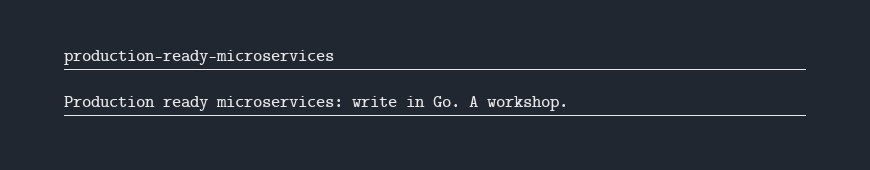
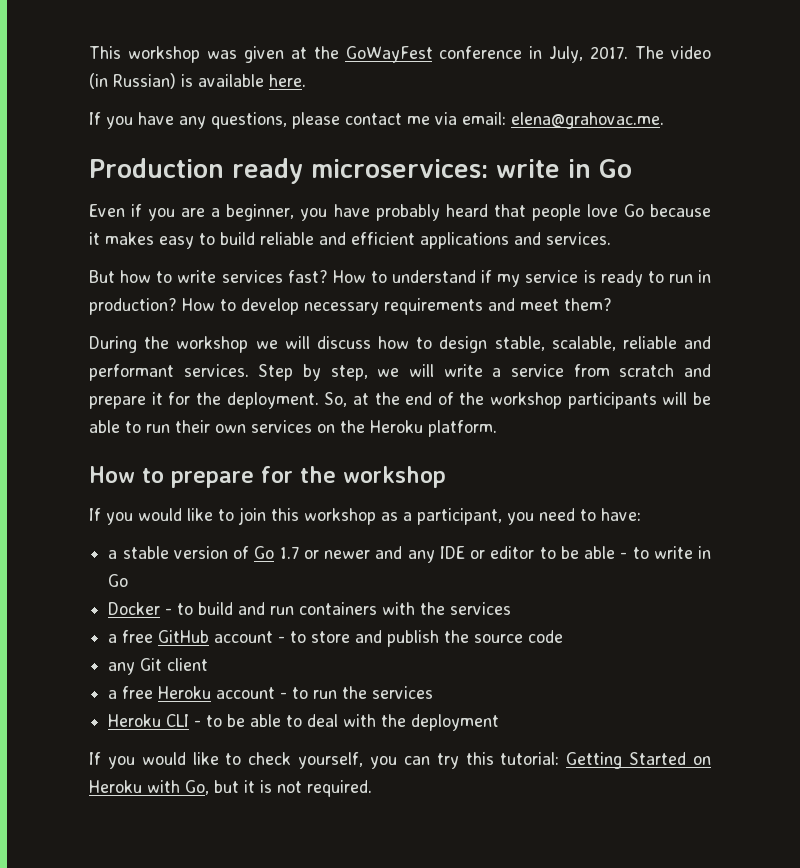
- production-ready-microservices
+ This workshop was given at the GoWayFest conference in July, 2017. The video (in Russian) is available here.
+ If you have any questions, please contact me via email: elena@grahovac.me.
- Production ready microservices: write in Go. A workshop.
+ Production ready microservices: write in Go
+ Even if you are a beginner, you have probably heard that people love Go because it makes easy to build reliable and efficient applications and services.
+ But how to write services fast? How to understand if my service is ready to run in production? How to develop necessary requirements and meet them?
+ During the workshop we will discuss how to design stable, scalable, reliable and performant services. Step by step, we will write a service from scratch and prepare it for the deployment. So, at the end of the workshop participants will be able to run their own services on the Heroku platform.
+ How to prepare for the workshop
+ If you would like to join this workshop as a participant, you need to have:
+ a stable version of Go 1.7 or newer and any IDE or editor to be able - to write in Go
+ Docker - to build and run containers with the services
+ a free GitHub account - to store and publish the source code
+ any Git client
+ a free Heroku account - to run the services
+ Heroku CLI - to be able to deal with the deployment
+ If you would like to check yourself, you can try this tutorial: Getting Started on Heroku with Go, but it is not required.

